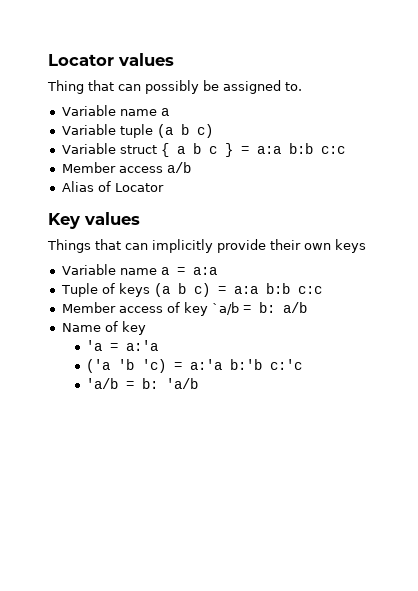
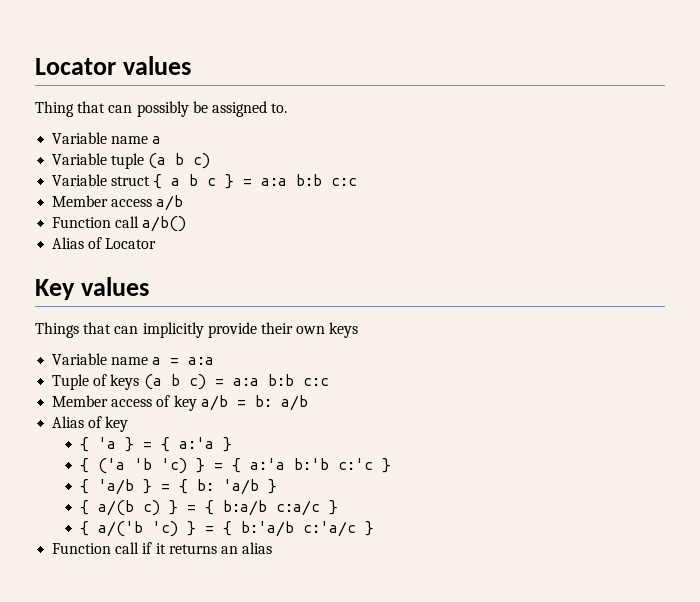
+ Function call a/b()
- Member access of key `a/b = b: a/b
+ Member access of key a/b = b: a/b
- Name of key
+ Alias of key
- 'a = a:'a
- ('a 'b 'c) = a:'a b:'b c:'c
- 'a/b = b: 'a/b
+ { 'a } = { a:'a }
+ { ('a 'b 'c) } = { a:'a b:'b c:'c }
+ { 'a/b } = { b: 'a/b }
+ { a/(b c) } = { b:a/b c:a/c }
+ { a/('b 'c) } = { b:'a/b c:'a/c }
+ Function call if it returns an alias

